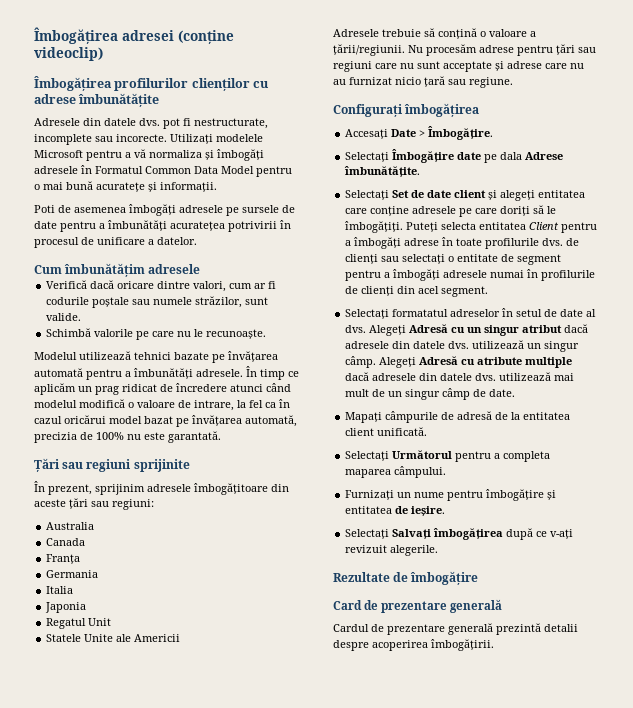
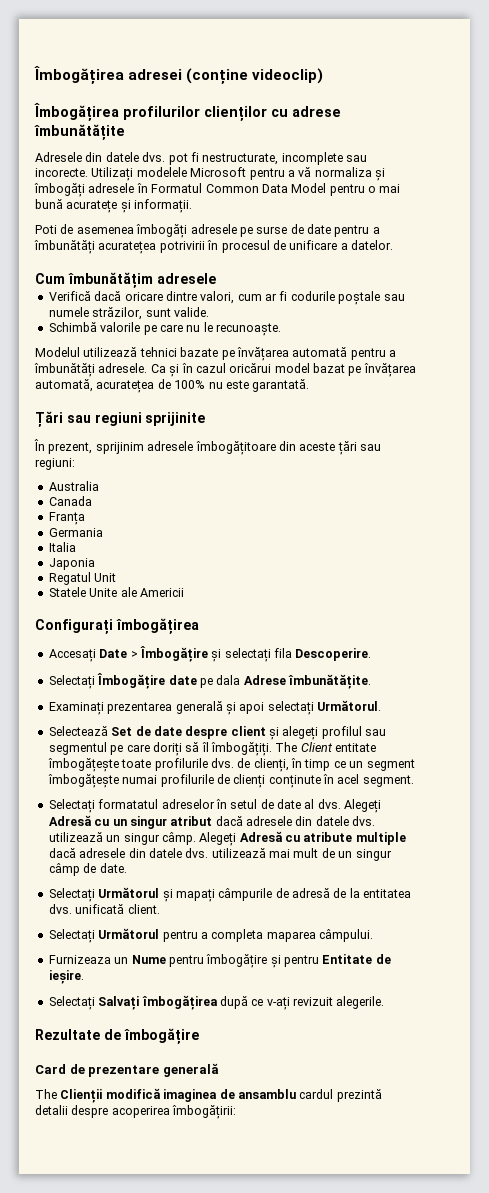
- Poti de asemenea îmbogăți adresele pe sursele de date pentru a îmbunătăți acuratețea potrivirii în procesul de unificare a datelor.
+ Poti de asemenea îmbogăți adresele pe surse de date pentru a îmbunătăți acuratețea potrivirii în procesul de unificare a datelor.
- În timp ce aplicăm un prag ridicat de încredere atunci când modelul modifică o valoare de intrare, la fel ca în cazul oricărui model bazat pe învățarea automată, precizia de 100% nu este garantată.
+ Ca și în cazul oricărui model bazat pe învățarea automată, acuratețea de 100% nu este garantată.
- Adresele trebuie să conțină o valoare a țării/regiunii. Nu procesăm adrese pentru țări sau regiuni care nu sunt acceptate și adrese care nu au furnizat nicio țară sau regiune.
- Accesați Date > Îmbogățire.
+ Accesați Date > Îmbogățire și selectați fila Descoperire.
- Selectați Set de date client și alegeți entitatea care conține adresele pe care doriți să le îmbogățiți. Puteți selecta entitatea Client pentru a îmbogăți adrese în toate profilurile dvs. de clienți sau selectați o entitate de segment pentru a îmbogăți adresele numai în profilurile de clienți din acel segment.
+ Examinați prezentarea generală și apoi selectați Următorul.
+ Selectează Set de date despre client și alegeți profilul sau segmentul pe care doriți să îl îmbogățiți. The Client entitate îmbogățește toate profilurile dvs. de clienți, în timp ce un segment îmbogățește numai profilurile de clienți conținute în acel segment.
- Mapați câmpurile de adresă de la entitatea client unificată.
+ Selectați Următorul și mapați câmpurile de adresă de la entitatea dvs. unificată client.
- Furnizați un nume pentru îmbogățire și entitatea de ieșire.
+ Furnizeaza un Nume pentru îmbogățire și pentru Entitate de ieșire.
- Cardul de prezentare generală prezintă detalii despre acoperirea îmbogățirii.
+ The Clienții modifică imaginea de ansamblu cardul prezintă detalii despre acoperirea îmbogățirii:

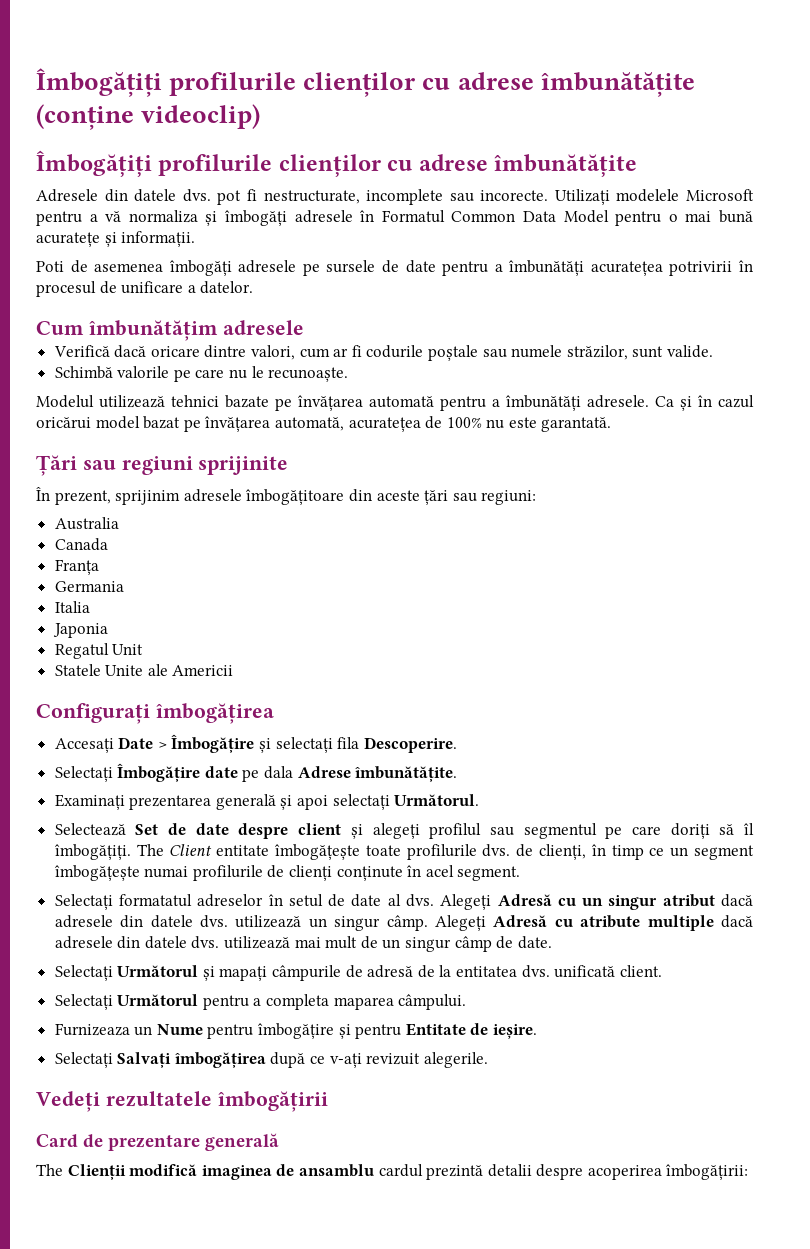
- Îmbogățirea adresei (conține videoclip)
- Îmbogățirea profilurilor clienților cu adrese îmbunătățite
+ Îmbogățiți profilurile clienților cu adrese îmbunătățite (conține videoclip)
+ Îmbogățiți profilurile clienților cu adrese îmbunătățite
- Poti de asemenea îmbogăți adresele pe surse de date pentru a îmbunătăți acuratețea potrivirii în procesul de unificare a datelor.
+ Poti de asemenea îmbogăți adresele pe sursele de date pentru a îmbunătăți acuratețea potrivirii în procesul de unificare a datelor.
- Rezultate de îmbogățire
+ Vedeți rezultatele îmbogățirii

